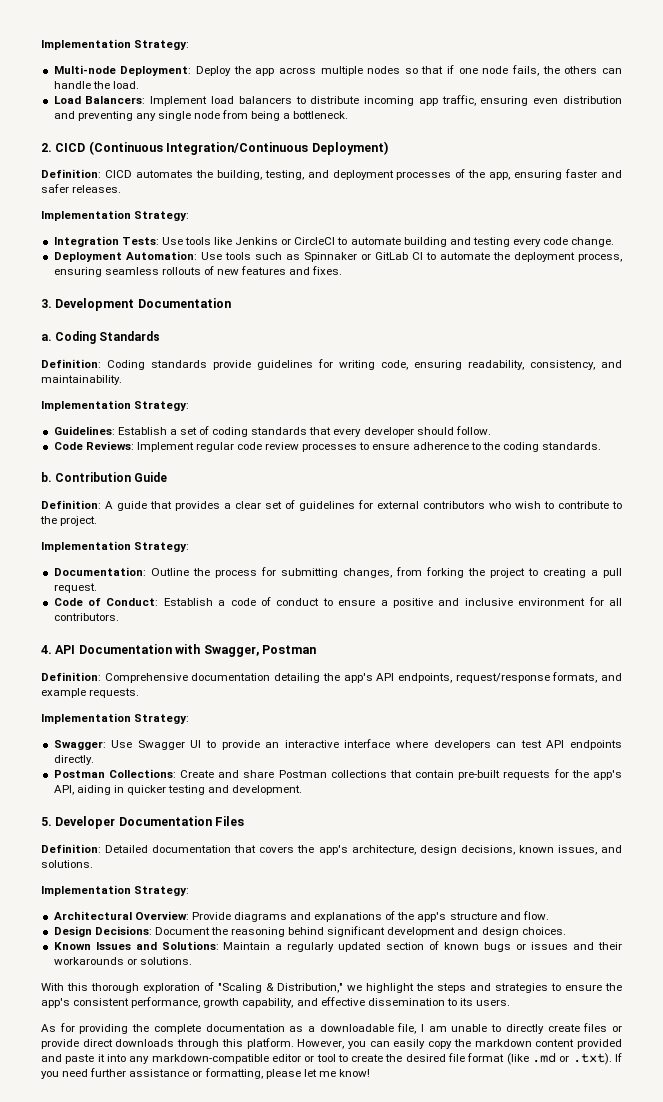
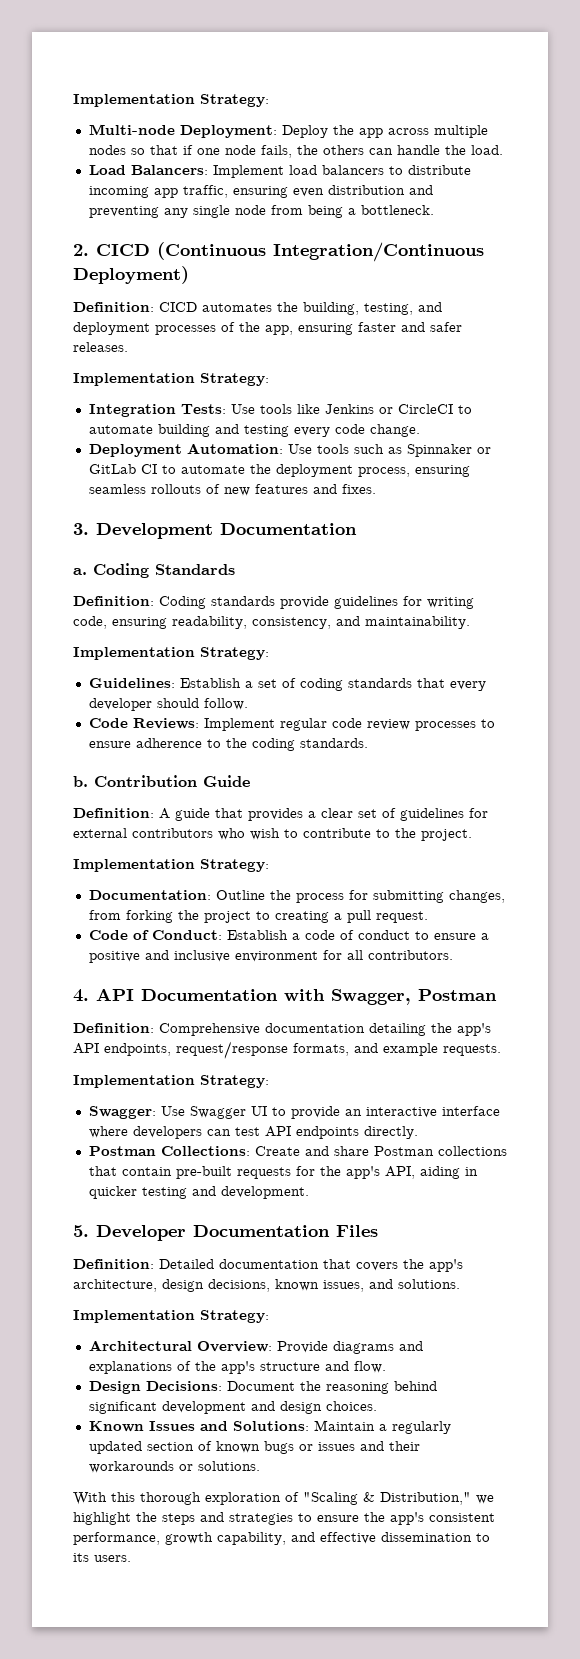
- As for providing the complete documentation as a downloadable file, I am unable to directly create files or provide direct downloads through this platform. However, you can easily copy the markdown content provided and paste it into any markdown-compatible editor or tool to create the desired file format (like .md or .txt). If you need further assistance or formatting, please let me know!

